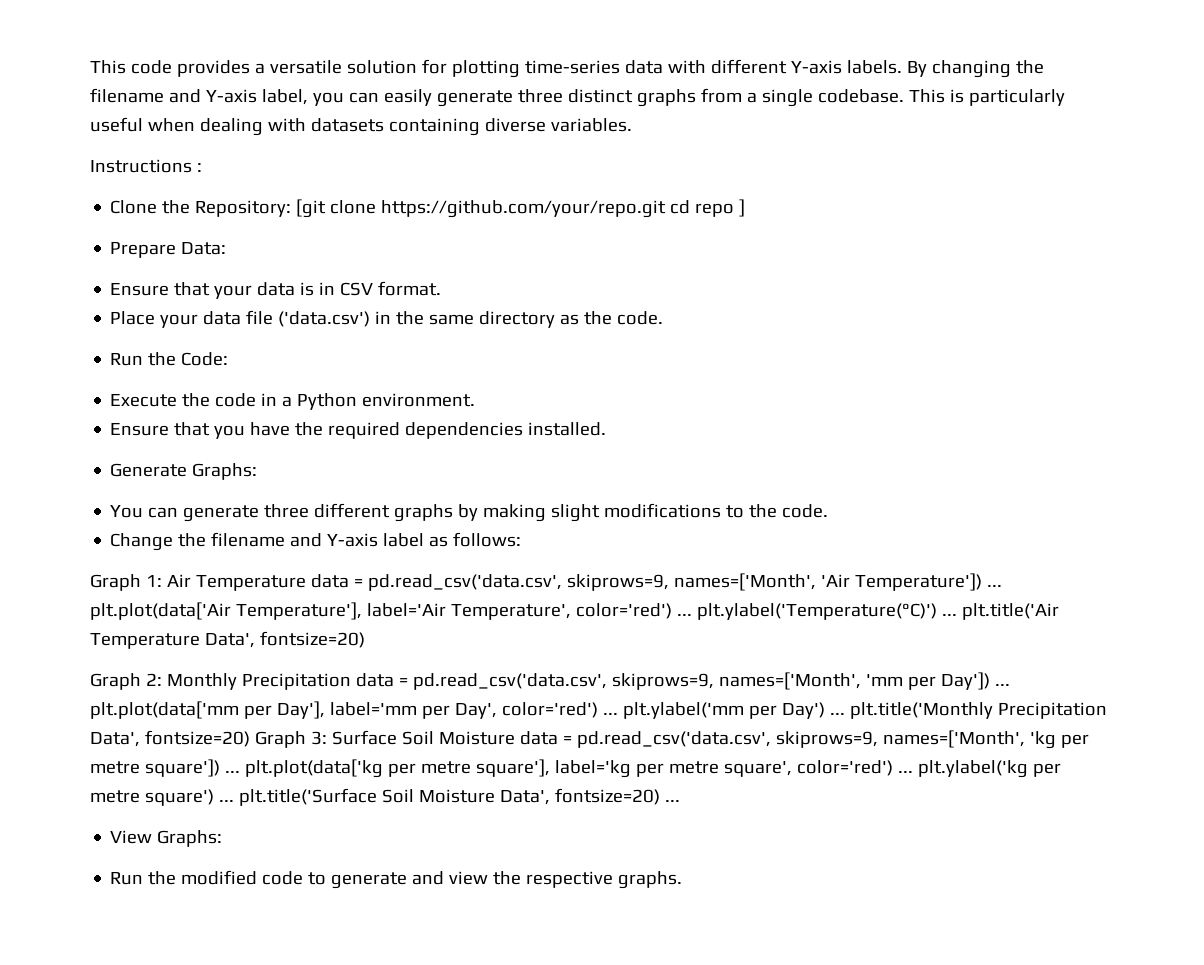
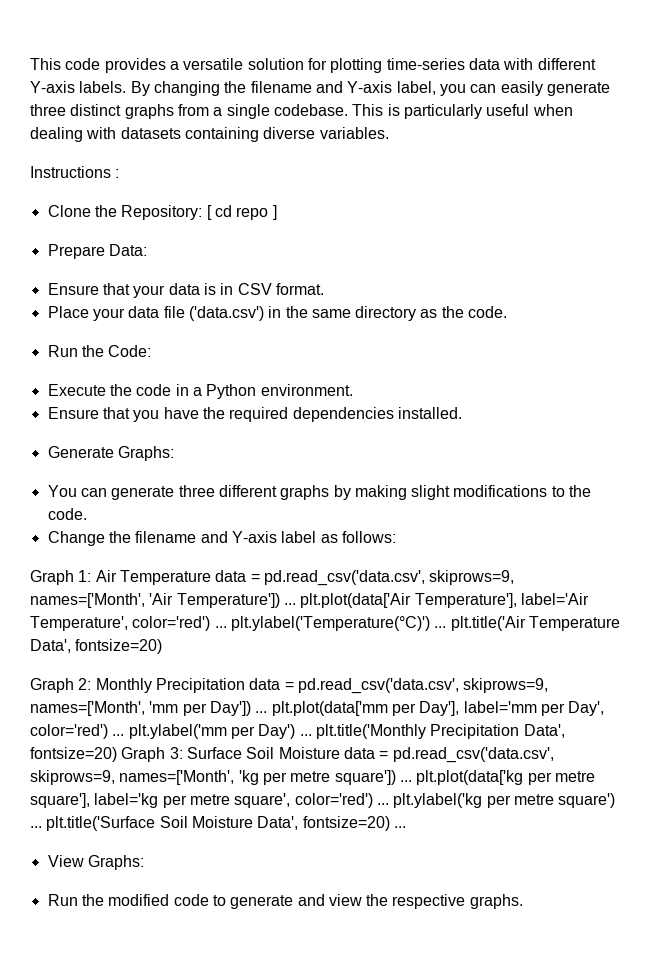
- Clone the Repository: [git clone https://github.com/your/repo.git cd repo ]
+ Clone the Repository: [ cd repo ]

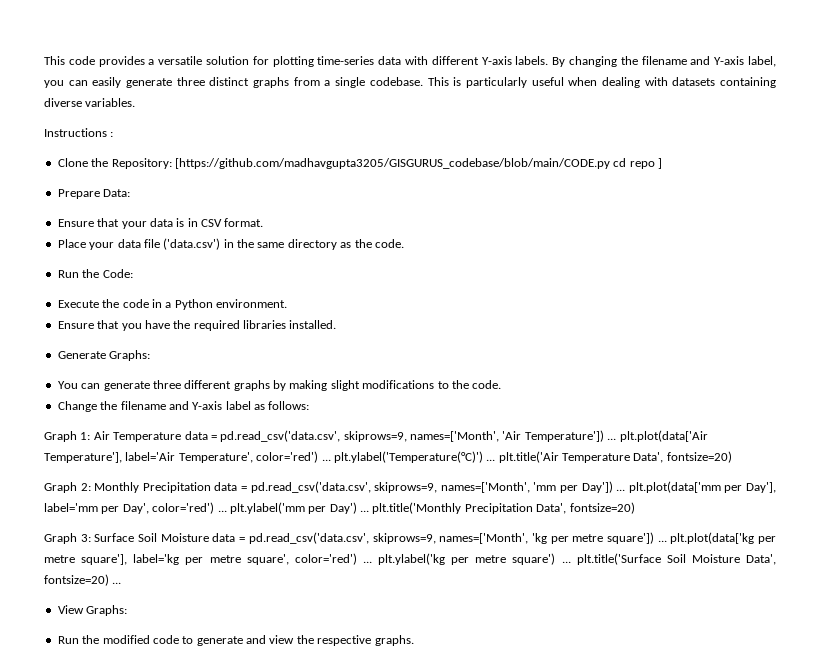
- Clone the Repository: [ cd repo ]
+ Clone the Repository: [https://github.com/madhavgupta3205/GISGURUS_codebase/blob/main/CODE.py cd repo ]
- Ensure that you have the required dependencies installed.
+ Ensure that you have the required libraries installed.
- Monthly Precipitation data = pd.read_csv('data.csv', skiprows=9, names=['Month', 'mm per Day']) ... plt.plot(data['mm per Day'], label='mm per Day', color='red') ... plt.ylabel('mm per Day') ... plt.title('Monthly Precipitation Data', fontsize=20) Graph 3:
+ Monthly Precipitation data = pd.read_csv('data.csv', skiprows=9, names=['Month', 'mm per Day']) ... plt.plot(data['mm per Day'], label='mm per Day', color='red') ... plt.ylabel('mm per Day') ... plt.title('Monthly Precipitation Data', fontsize=20)
+ Graph 3:

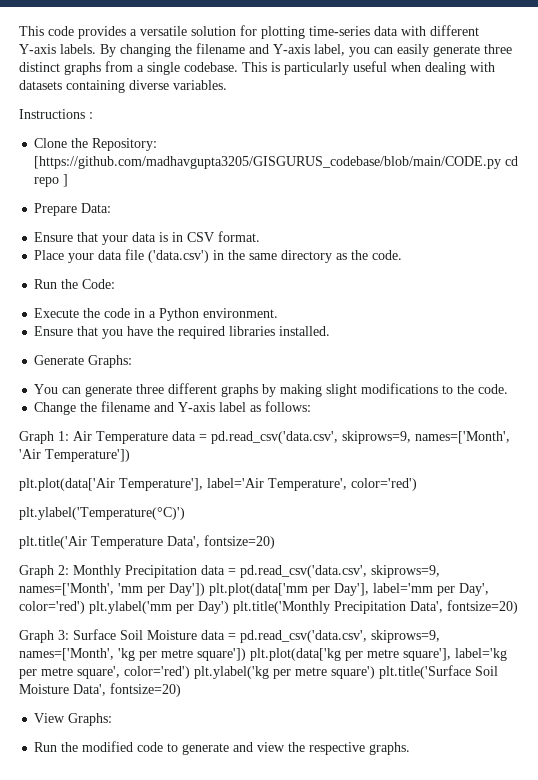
- Graph 1: Air Temperature data = pd.read_csv('data.csv', skiprows=9, names=['Month', 'Air Temperature']) ... plt.plot(data['Air Temperature'], label='Air Temperature', color='red') ... plt.ylabel('Temperature(°C)') ... plt.title('Air Temperature Data', fontsize=20)
+ Graph 1: Air Temperature data = pd.read_csv('data.csv', skiprows=9, names=['Month', 'Air Temperature'])
+ plt.plot(data['Air Temperature'], label='Air Temperature', color='red')
+ plt.ylabel('Temperature(°C)')
+ plt.title('Air Temperature Data', fontsize=20)
- Graph 2: Monthly Precipitation data = pd.read_csv('data.csv', skiprows=9, names=['Month', 'mm per Day']) ... plt.plot(data['mm per Day'], label='mm per Day', color='red') ... plt.ylabel('mm per Day') ... plt.title('Monthly Precipitation Data', fontsize=20)
+ Graph 2: Monthly Precipitation data = pd.read_csv('data.csv', skiprows=9, names=['Month', 'mm per Day']) plt.plot(data['mm per Day'], label='mm per Day', color='red') plt.ylabel('mm per Day') plt.title('Monthly Precipitation Data', fontsize=20)
- Graph 3: Surface Soil Moisture data = pd.read_csv('data.csv', skiprows=9, names=['Month', 'kg per metre square']) ... plt.plot(data['kg per metre square'], label='kg per metre square', color='red') ... plt.ylabel('kg per metre square') ... plt.title('Surface Soil Moisture Data', fontsize=20) ...
+ Graph 3: Surface Soil Moisture data = pd.read_csv('data.csv', skiprows=9, names=['Month', 'kg per metre square']) plt.plot(data['kg per metre square'], label='kg per metre square', color='red') plt.ylabel('kg per metre square') plt.title('Surface Soil Moisture Data', fontsize=20)

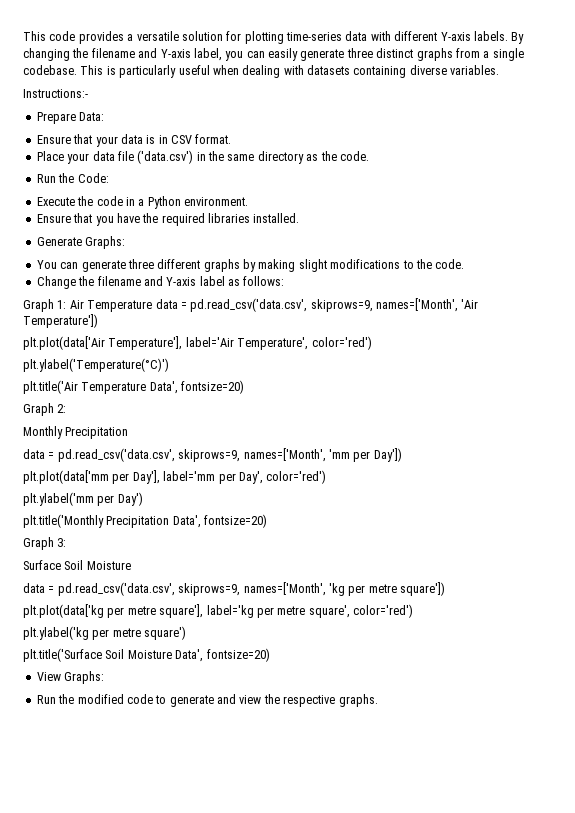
- Instructions :
- Clone the Repository: [https://github.com/madhavgupta3205/GISGURUS_codebase/blob/main/CODE.py cd repo ]
+ Instructions:-
- Graph 2: Monthly Precipitation data = pd.read_csv('data.csv', skiprows=9, names=['Month', 'mm per Day']) plt.plot(data['mm per Day'], label='mm per Day', color='red') plt.ylabel('mm per Day') plt.title('Monthly Precipitation Data', fontsize=20)
+ Graph 2:
+ Monthly Precipitation
+ data = pd.read_csv('data.csv', skiprows=9, names=['Month', 'mm per Day'])
+ plt.plot(data['mm per Day'], label='mm per Day', color='red')
+ plt.ylabel('mm per Day')
+ plt.title('Monthly Precipitation Data', fontsize=20)
- Graph 3: Surface Soil Moisture data = pd.read_csv('data.csv', skiprows=9, names=['Month', 'kg per metre square']) plt.plot(data['kg per metre square'], label='kg per metre square', color='red') plt.ylabel('kg per metre square') plt.title('Surface Soil Moisture Data', fontsize=20)
+ Graph 3:
+ Surface Soil Moisture
+ data = pd.read_csv('data.csv', skiprows=9, names=['Month', 'kg per metre square'])
+ plt.plot(data['kg per metre square'], label='kg per metre square', color='red')
+ plt.ylabel('kg per metre square')
+ plt.title('Surface Soil Moisture Data', fontsize=20)

